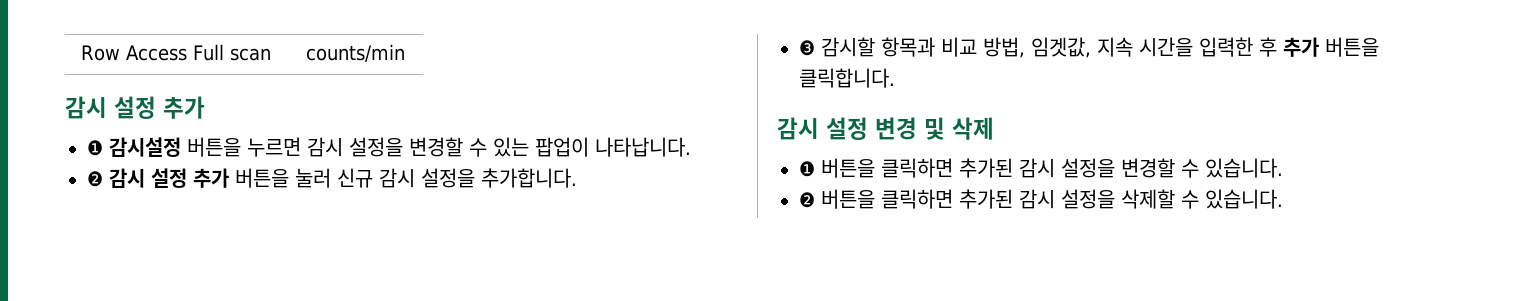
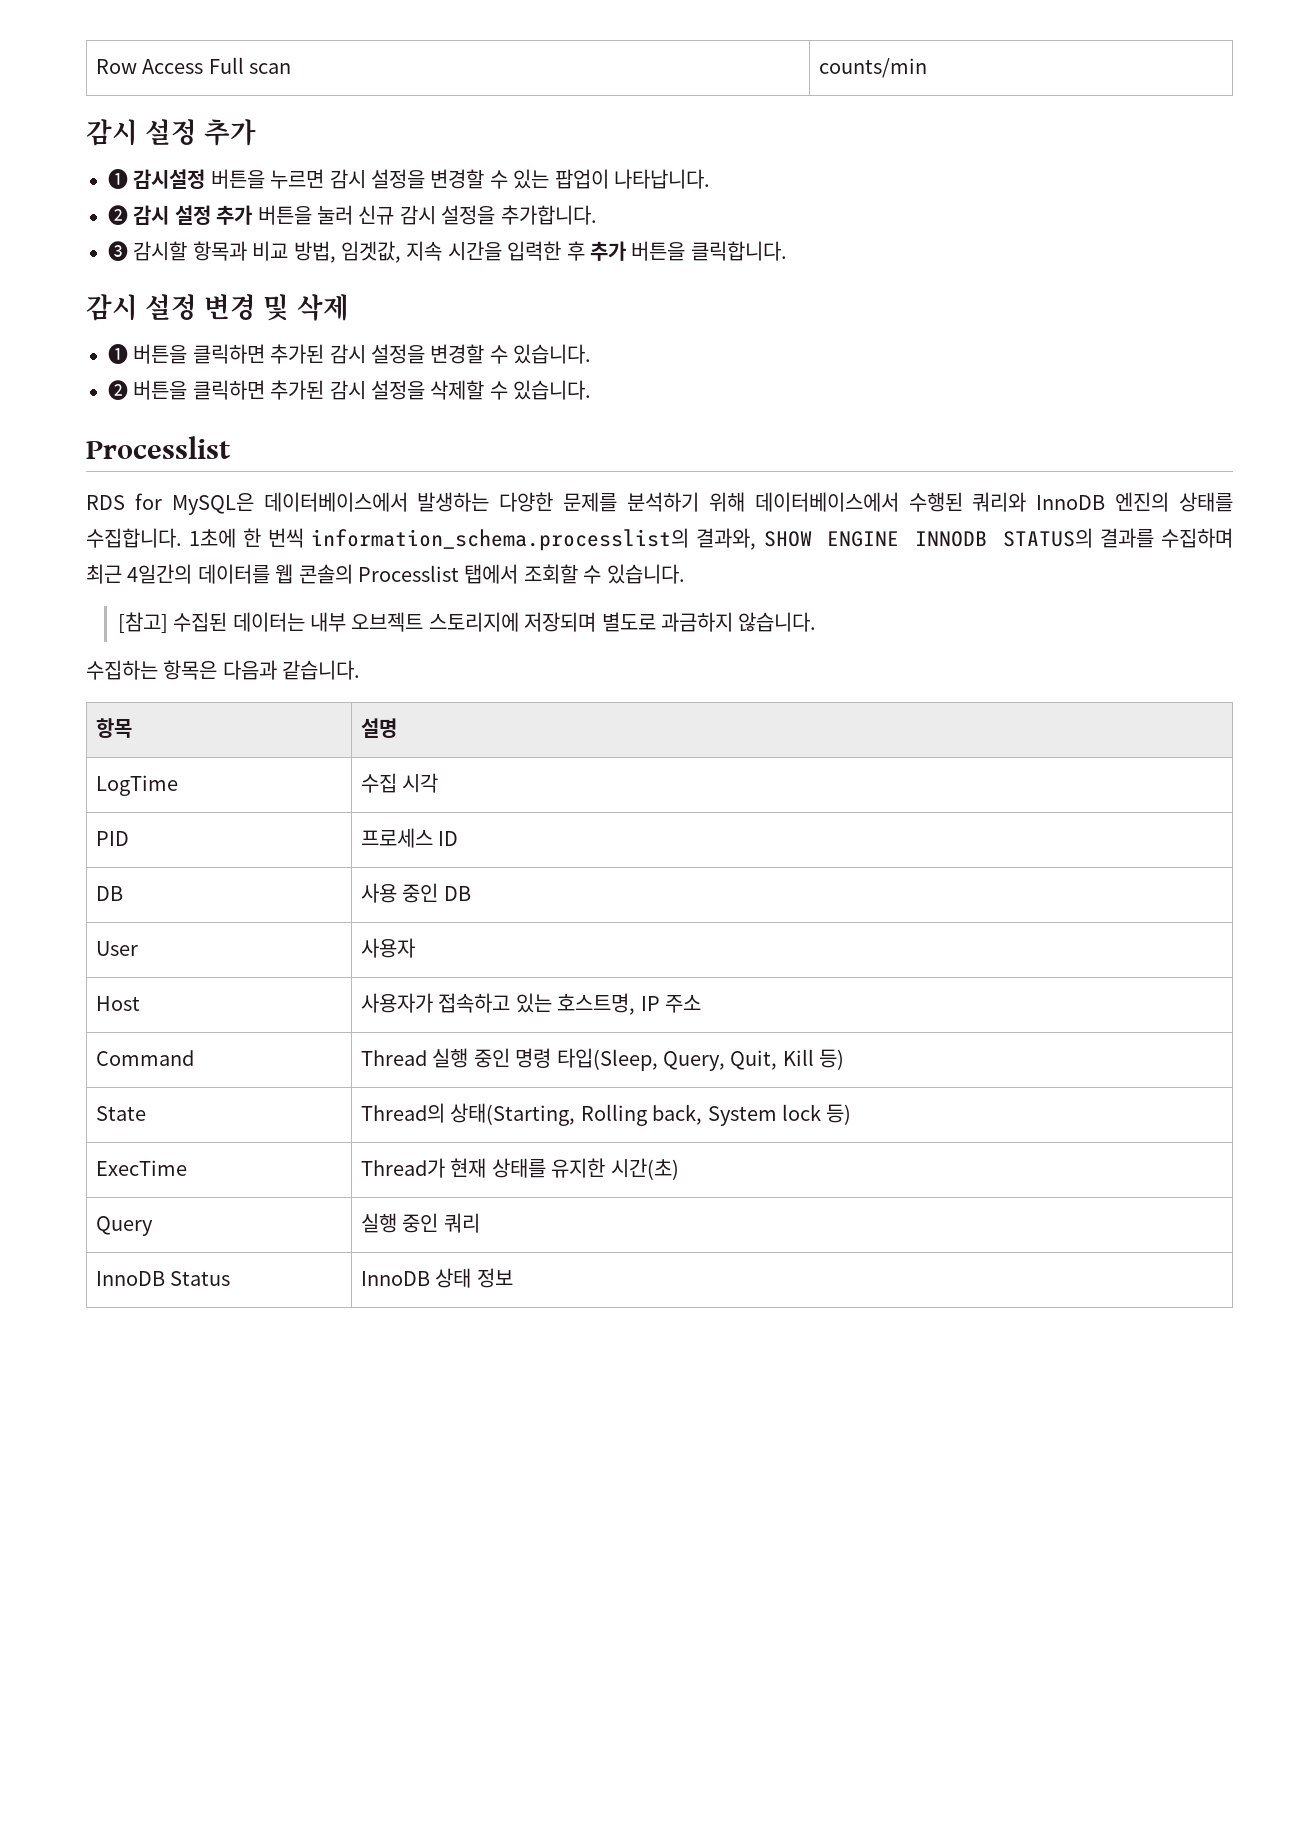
  ❷ 버튼을 클릭하면 추가된 감시 설정을 삭제할 수 있습니다.
+ Processlist
+ RDS for MySQL은 데이터베이스에서 발생하는 다양한 문제를 분석하기 위해 데이터베이스에서 수행된 쿼리와 InnoDB 엔진의 상태를 수집합니다. 1초에 한 번씩 information_schema.processlist의 결과와, SHOW ENGINE INNODB STATUS의 결과를 수집하며 최근 4일간의 데이터를 웹 콘솔의 Processlist 탭에서 조회할 수 있습니다.
+ [참고] 수집된 데이터는 내부 오브젝트 스토리지에 저장되며 별도로 과금하지 않습니다.
+ 수집하는 항목은 다음과 같습니다.
+ 항목 | 설명
+ LogTime | 수집 시각
+ PID | 프로세스 ID
+ DB | 사용 중인 DB
+ User | 사용자
+ Host | 사용자가 접속하고 있는 호스트명, IP 주소
+ Command | Thread 실행 중인 명령 타입(Sleep, Query, Quit, Kill 등)
+ State | Thread의 상태(Starting, Rolling back, System lock 등)
+ ExecTime | Thread가 현재 상태를 유지한 시간(초)
+ Query | 실행 중인 쿼리
+ InnoDB Status | InnoDB 상태 정보

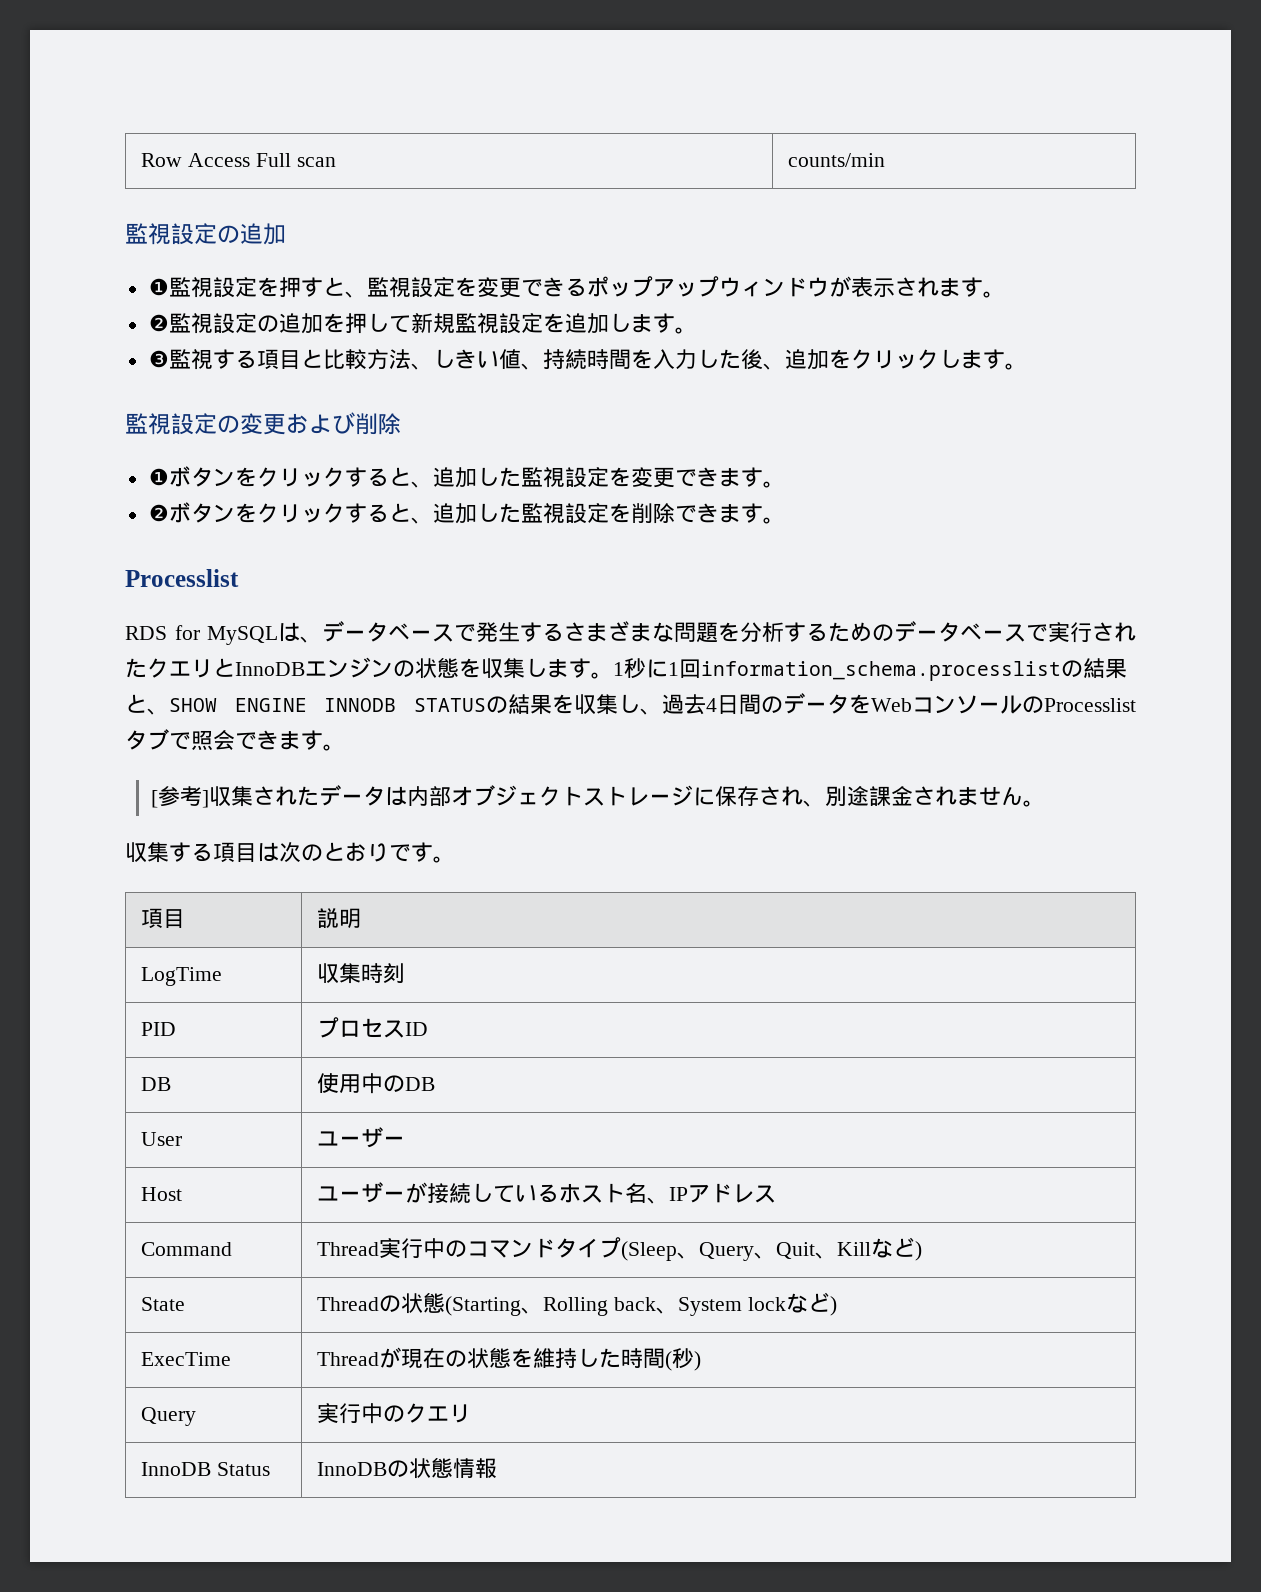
  Row Access Full scan | counts/min
- 감시 설정 추가
- ❶ 감시설정 버튼을 누르면 감시 설정을 변경할 수 있는 팝업이 나타납니다.
- ❷ 감시 설정 추가 버튼을 눌러 신규 감시 설정을 추가합니다.
- ❸ 감시할 항목과 비교 방법, 임겟값, 지속 시간을 입력한 후 추가 버튼을 클릭합니다.
- 감시 설정 변경 및 삭제
- ❶ 버튼을 클릭하면 추가된 감시 설정을 변경할 수 있습니다.
- ❷ 버튼을 클릭하면 추가된 감시 설정을 삭제할 수 있습니다.
+ 監視設定の追加
+ ❶監視設定を押すと、監視設定を変更できるポップアップウィンドウが表示されます。
+ ❷監視設定の追加を押して新規監視設定を追加します。
+ ❸監視する項目と比較方法、しきい値、持続時間を入力した後、追加をクリックします。
+ 監視設定の変更および削除
+ ❶ボタンをクリックすると、追加した監視設定を変更できます。
+ ❷ボタンをクリックすると、追加した監視設定を削除できます。
  Processlist
- RDS for MySQL은 데이터베이스에서 발생하는 다양한 문제를 분석하기 위해 데이터베이스에서 수행된 쿼리와 InnoDB 엔진의 상태를 수집합니다. 1초에 한 번씩 information_schema.processlist의 결과와, SHOW ENGINE INNODB STATUS의 결과를 수집하며 최근 4일간의 데이터를 웹 콘솔의 Processlist 탭에서 조회할 수 있습니다.
- [참고] 수집된 데이터는 내부 오브젝트 스토리지에 저장되며 별도로 과금하지 않습니다.
- 수집하는 항목은 다음과 같습니다.
- 항목 | 설명
+ RDS for MySQLは、データベースで発生するさまざまな問題を分析するためのデータベースで実行されたクエリとInnoDBエンジンの状態を収集します。1秒に1回information_schema.processlistの結果と、SHOW ENGINE INNODB STATUSの結果を収集し、過去4日間のデータをWebコンソールのProcesslistタブで照会できます。
+ [参考]収集されたデータは内部オブジェクトストレージに保存され、別途課金されません。
+ 収集する項目は次のとおりです。
+ 項目 | 説明
- LogTime | 수집 시각
+ LogTime | 収集時刻
- PID | 프로세스 ID
+ PID | プロセスID
- DB | 사용 중인 DB
+ DB | 使用中のDB
- User | 사용자
+ User | ユーザー
- Host | 사용자가 접속하고 있는 호스트명, IP 주소
- Command | Thread 실행 중인 명령 타입(Sleep, Query, Quit, Kill 등)
- State | Thread의 상태(Starting, Rolling back, System lock 등)
- ExecTime | Thread가 현재 상태를 유지한 시간(초)
- Query | 실행 중인 쿼리
+ Host | ユーザーが接続しているホスト名、IPアドレス
+ Command | Thread実行中のコマンドタイプ(Sleep、Query、Quit、Killなど)
+ State | Threadの状態(Starting、Rolling back、System lockなど)
+ ExecTime | Threadが現在の状態を維持した時間(秒)
+ Query | 実行中のクエリ
- InnoDB Status | InnoDB 상태 정보
+ InnoDB Status | InnoDBの状態情報

